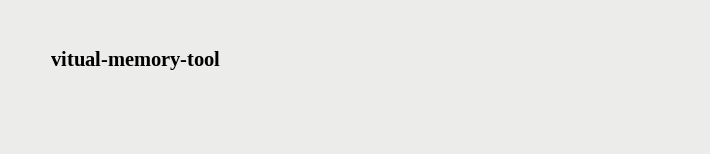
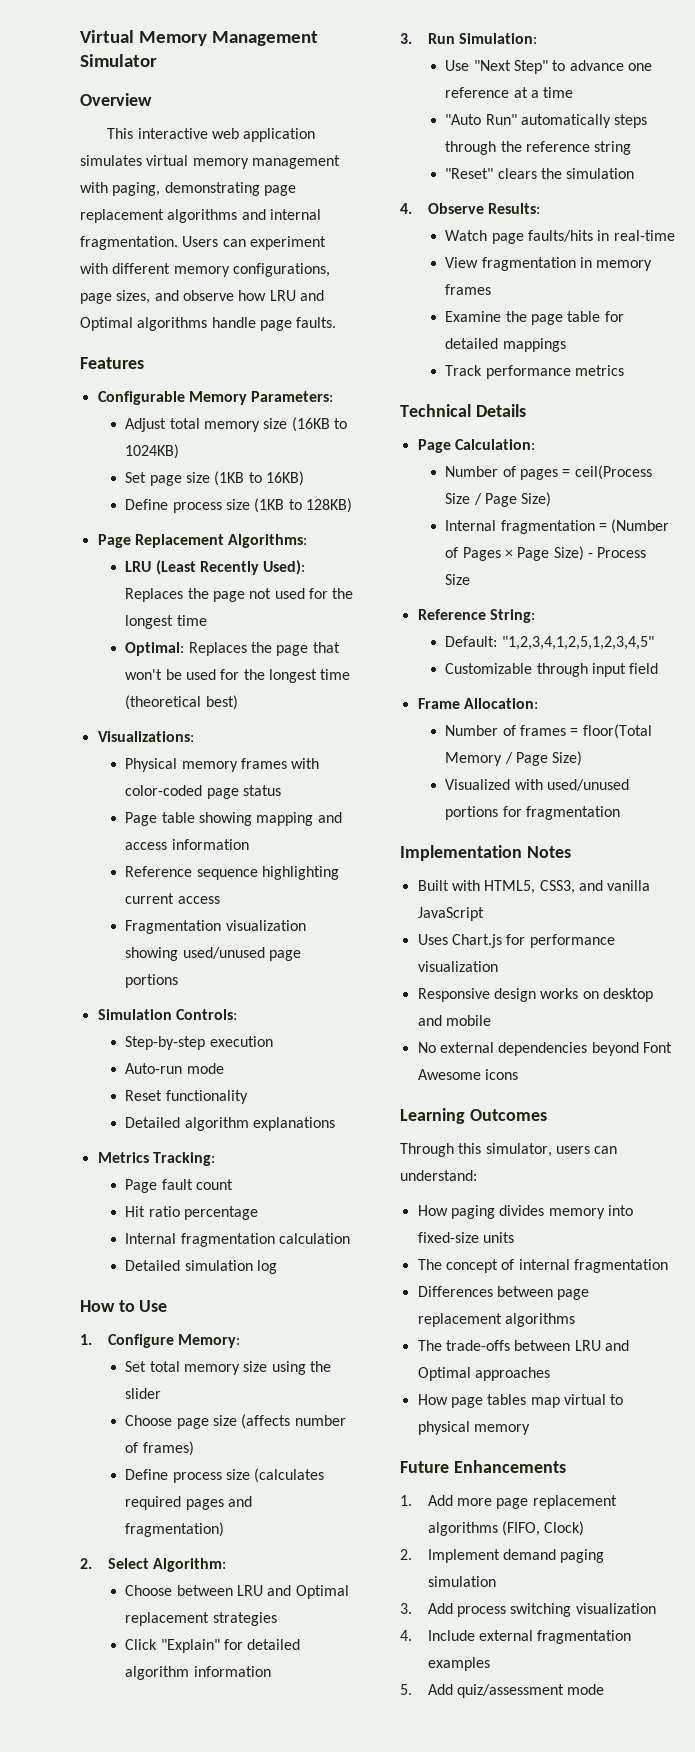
- vitual-memory-tool
+ Virtual Memory Management Simulator
+ Overview
+ This interactive web application simulates virtual memory management with paging, demonstrating page replacement algorithms and internal fragmentation. Users can experiment with different memory configurations, page sizes, and observe how LRU and Optimal algorithms handle page faults.
+ Features
+ Configurable Memory Parameters:
+ Adjust total memory size (16KB to 1024KB)
+ Set page size (1KB to 16KB)
+ Define process size (1KB to 128KB)
+ Page Replacement Algorithms:
+ LRU (Least Recently Used): Replaces the page not used for the longest time
+ Optimal: Replaces the page that won't be used for the longest time (theoretical best)
+ Visualizations:
+ Physical memory frames with color-coded page status
+ Page table showing mapping and access information
+ Reference sequence highlighting current access
+ Fragmentation visualization showing used/unused page portions
+ Simulation Controls:
+ Step-by-step execution
+ Auto-run mode
+ Reset functionality
+ Detailed algorithm explanations
+ Metrics Tracking:
+ Page fault count
+ Hit ratio percentage
+ Internal fragmentation calculation
+ Detailed simulation log
+ How to Use
+ 1. Configure Memory:
+ Set total memory size using the slider
+ Choose page size (affects number of frames)
+ Define process size (calculates required pages and fragmentation)
+ 2. Select Algorithm:
+ Choose between LRU and Optimal replacement strategies
+ Click "Explain" for detailed algorithm information
+ 3. Run Simulation:
+ Use "Next Step" to advance one reference at a time
+ "Auto Run" automatically steps through the reference string
+ "Reset" clears the simulation
+ 4. Observe Results:
+ Watch page faults/hits in real-time
+ View fragmentation in memory frames
+ Examine the page table for detailed mappings
+ Track performance metrics
+ Technical Details
+ Page Calculation:
+ Number of pages = ceil(Process Size / Page Size)
+ Internal fragmentation = (Number of Pages × Page Size) - Process Size
+ Reference String:
+ Default: "1,2,3,4,1,2,5,1,2,3,4,5"
+ Customizable through input field
+ Frame Allocation:
+ Number of frames = floor(Total Memory / Page Size)
+ Visualized with used/unused portions for fragmentation
+ Implementation Notes
+ Built with HTML5, CSS3, and vanilla JavaScript
+ Uses Chart.js for performance visualization
+ Responsive design works on desktop and mobile
+ No external dependencies beyond Font Awesome icons
+ Learning Outcomes
+ Through this simulator, users can understand:
+ How paging divides memory into fixed-size units
+ The concept of internal fragmentation
+ Differences between page replacement algorithms
+ The trade-offs between LRU and Optimal approaches
+ How page tables map virtual to physical memory
+ Future Enhancements
+ 1. Add more page replacement algorithms (FIFO, Clock)
+ 2. Implement demand paging simulation
+ 3. Add process switching visualization
+ 4. Include external fragmentation examples
+ 5. Add quiz/assessment mode

